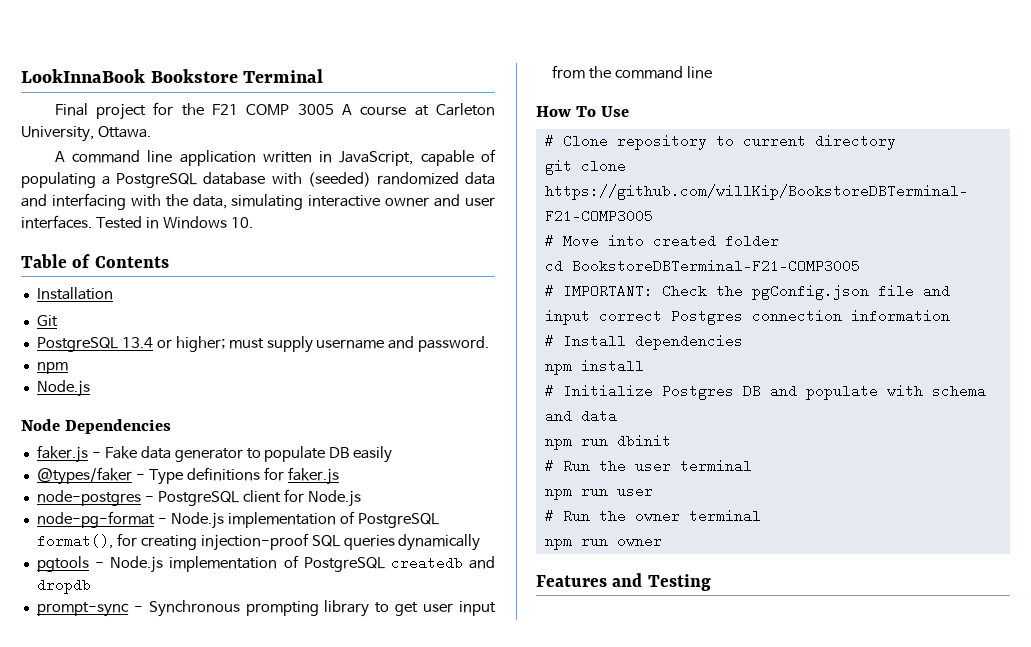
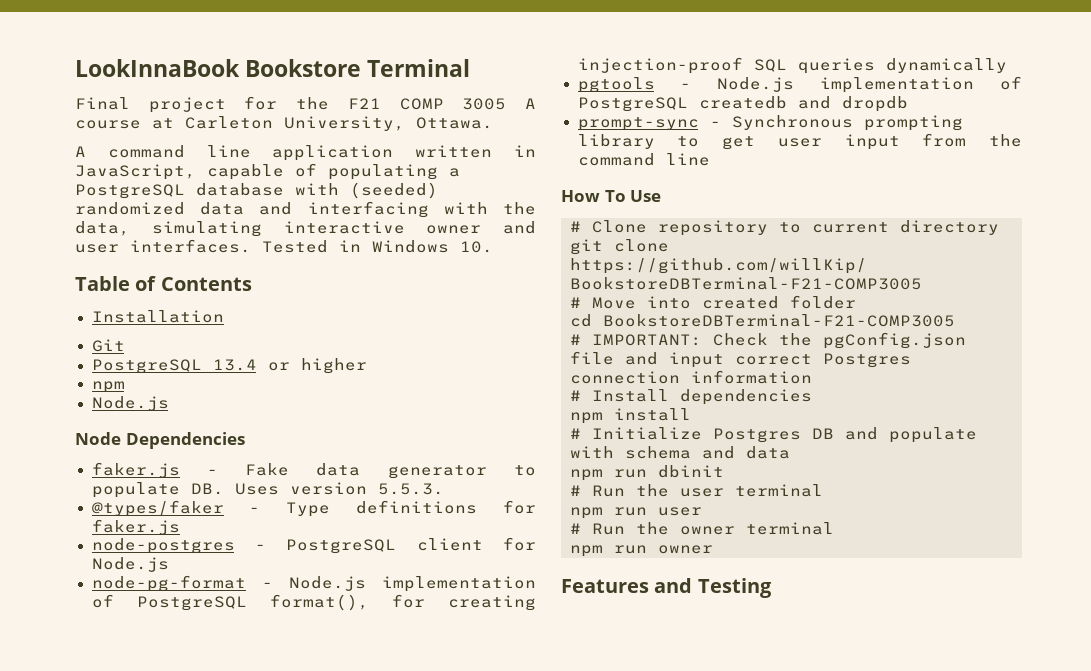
- PostgreSQL 13.4 or higher; must supply username and password.
+ PostgreSQL 13.4 or higher
- faker.js - Fake data generator to populate DB easily
+ faker.js - Fake data generator to populate DB. Uses version 5.5.3.

